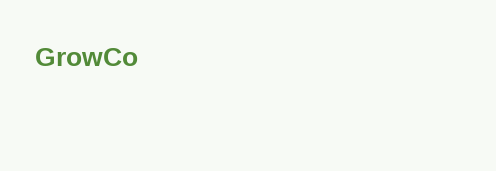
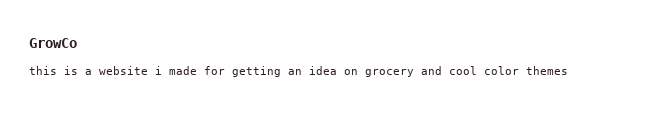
+ this is a website i made for getting an idea on grocery and cool color themes

